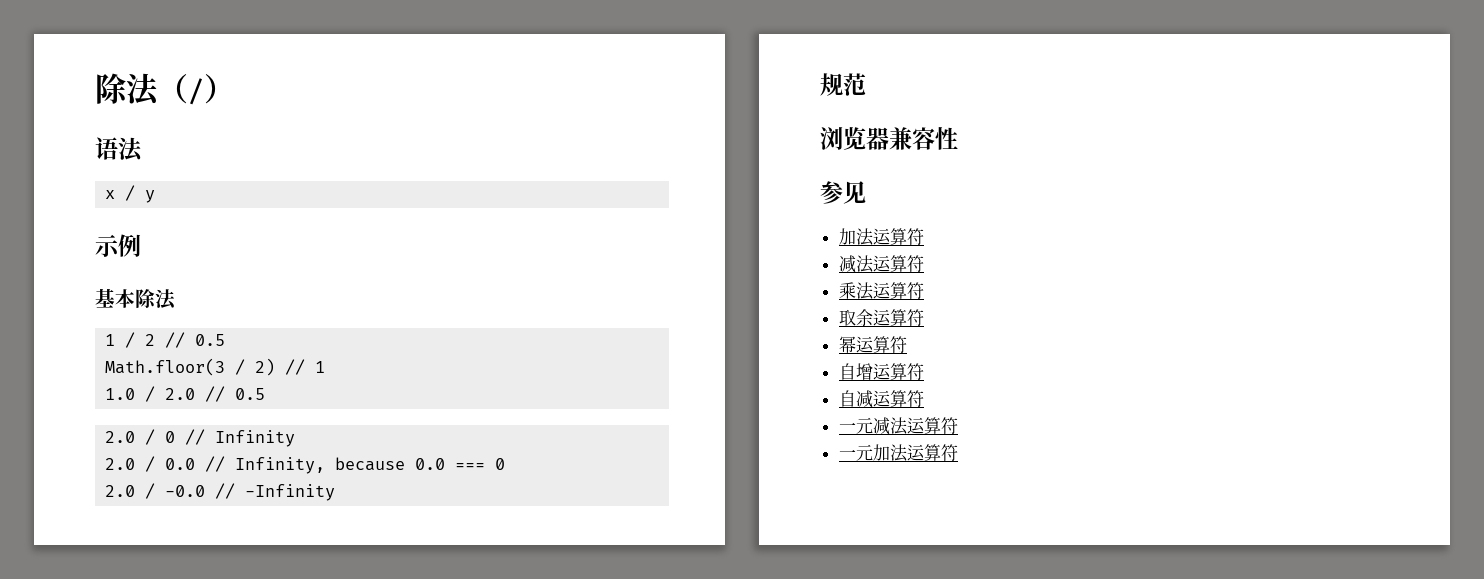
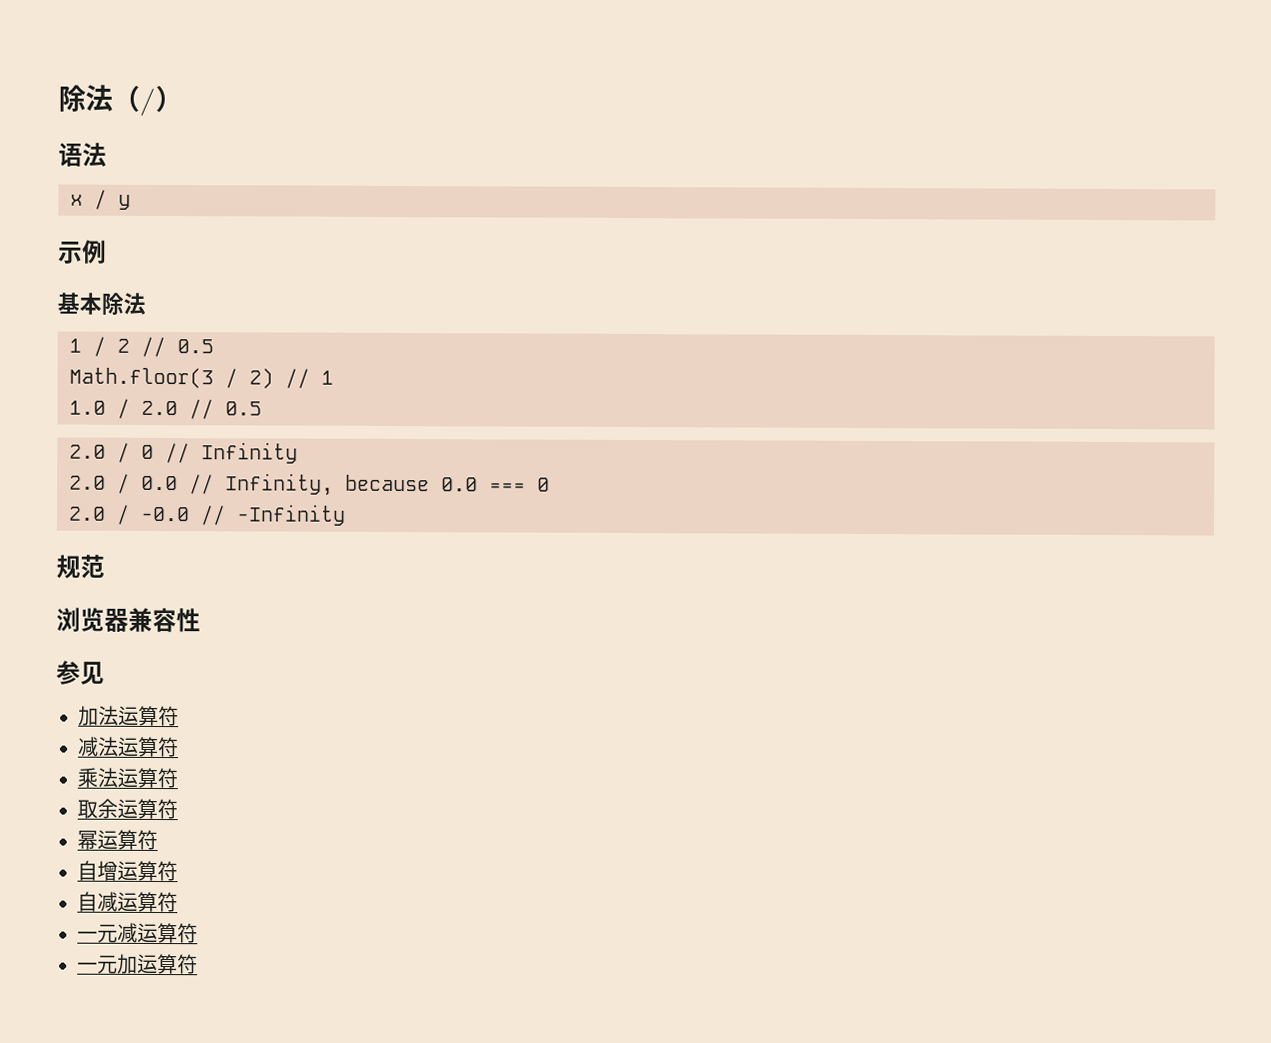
- 一元减法运算符
+ 一元减运算符
- 一元加法运算符
+ 一元加运算符

